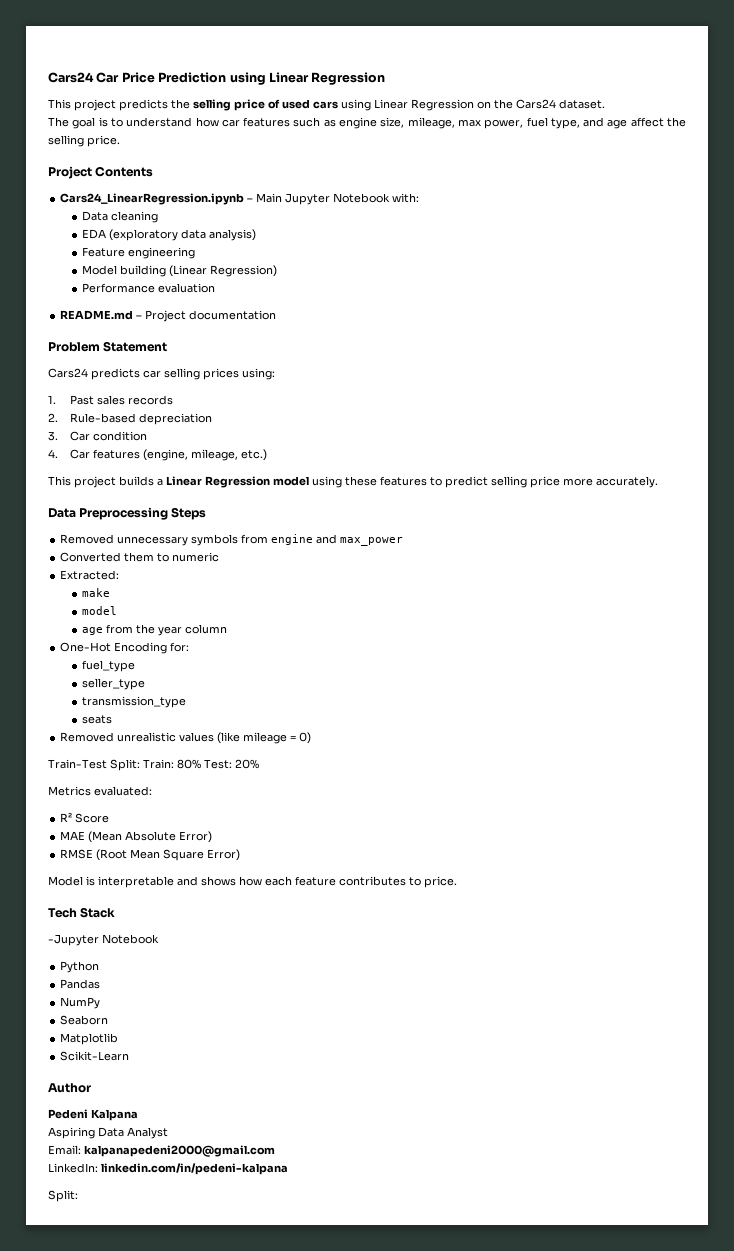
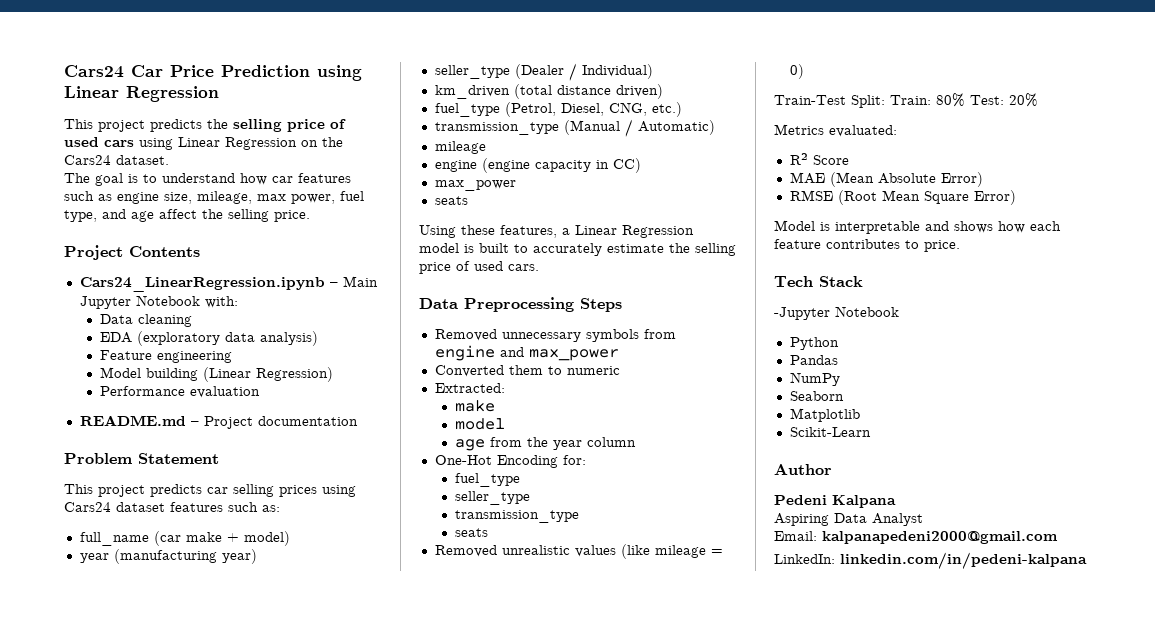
- Cars24 predicts car selling prices using:
- 1. Past sales records
- 2. Rule-based depreciation
- 3. Car condition
- 4. Car features (engine, mileage, etc.)
- This project builds a Linear Regression model using these features to predict selling price more accurately.
+ This project predicts car selling prices using Cars24 dataset features such as:
+ full_name (car make + model)
+ year (manufacturing year)
+ seller_type (Dealer / Individual)
+ km_driven (total distance driven)
+ fuel_type (Petrol, Diesel, CNG, etc.)
+ transmission_type (Manual / Automatic)
+ mileage
+ engine (engine capacity in CC)
+ max_power
+ seats
+ Using these features, a Linear Regression model is built to accurately estimate the selling price of used cars.
  LinkedIn: linkedin.com/in/pedeni-kalpana
- Split:

